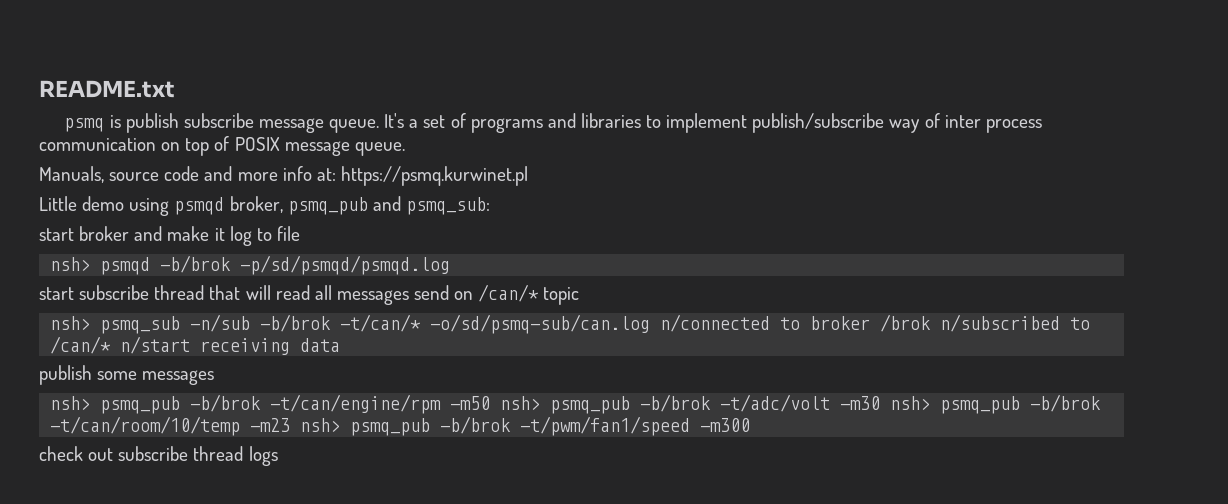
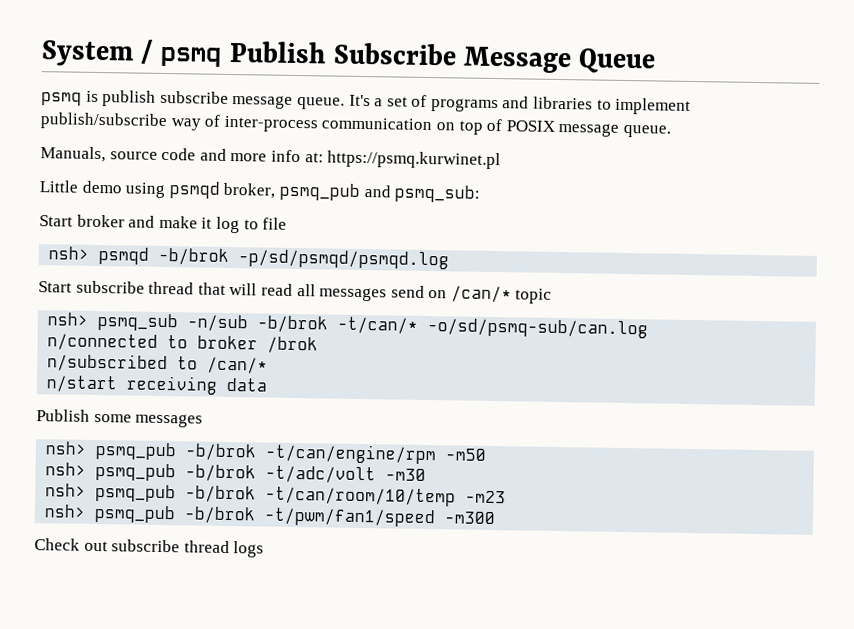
- README.txt
+ System / psmq Publish Subscribe Message Queue
- It's a set of programs and libraries to implement publish/subscribe way of inter process communication on top of POSIX message queue.
+ It's a set of programs and libraries to implement publish/subscribe way of inter-process communication on top of POSIX message queue.
- start broker and make it log to file
+ Start broker and make it log to file
- start subscribe thread that will read all messages send on /can/* topic
+ Start subscribe thread that will read all messages send on /can/* topic
- nsh> psmq_sub -n/sub -b/brok -t/can/* -o/sd/psmq-sub/can.log n/connected to broker /brok n/subscribed to /can/* n/start receiving data
+ nsh> psmq_sub -n/sub -b/brok -t/can/* -o/sd/psmq-sub/can.log
+ n/connected to broker /brok
+ n/subscribed to /can/*
+ n/start receiving data
- publish some messages
+ Publish some messages
- nsh> psmq_pub -b/brok -t/can/engine/rpm -m50 nsh> psmq_pub -b/brok -t/adc/volt -m30 nsh> psmq_pub -b/brok -t/can/room/10/temp -m23 nsh> psmq_pub -b/brok -t/pwm/fan1/speed -m300
+ nsh> psmq_pub -b/brok -t/can/engine/rpm -m50
+ nsh> psmq_pub -b/brok -t/adc/volt -m30
+ nsh> psmq_pub -b/brok -t/can/room/10/temp -m23
+ nsh> psmq_pub -b/brok -t/pwm/fan1/speed -m300
- check out subscribe thread logs
+ Check out subscribe thread logs

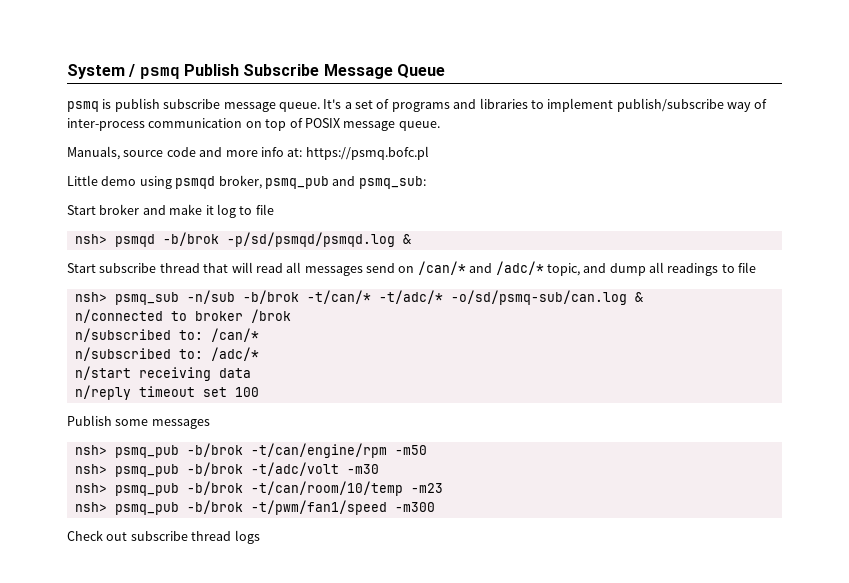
- Manuals, source code and more info at: https://psmq.kurwinet.pl
+ Manuals, source code and more info at: https://psmq.bofc.pl
- nsh> psmqd -b/brok -p/sd/psmqd/psmqd.log
+ nsh> psmqd -b/brok -p/sd/psmqd/psmqd.log &
- Start subscribe thread that will read all messages send on /can/* topic
+ Start subscribe thread that will read all messages send on /can/* and /adc/* topic, and dump all readings to file
- nsh> psmq_sub -n/sub -b/brok -t/can/* -o/sd/psmq-sub/can.log
+ nsh> psmq_sub -n/sub -b/brok -t/can/* -t/adc/* -o/sd/psmq-sub/can.log &
- n/subscribed to /can/*
+ n/subscribed to: /can/*
+ n/subscribed to: /adc/*
+ n/reply timeout set 100

